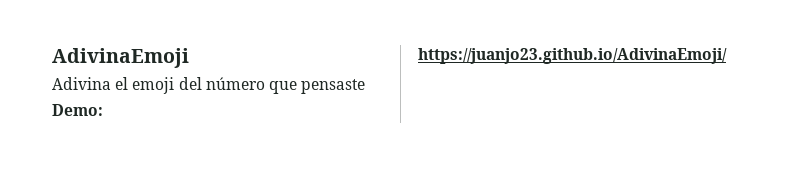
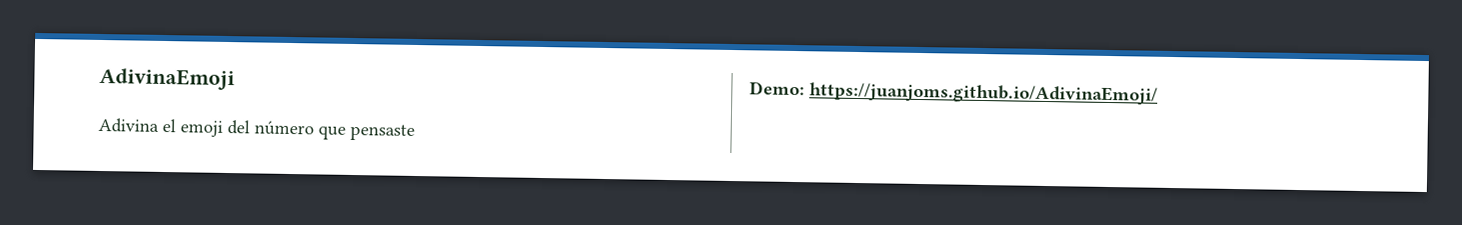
- Demo: https://juanjo23.github.io/AdivinaEmoji/
+ Demo: https://juanjoms.github.io/AdivinaEmoji/

